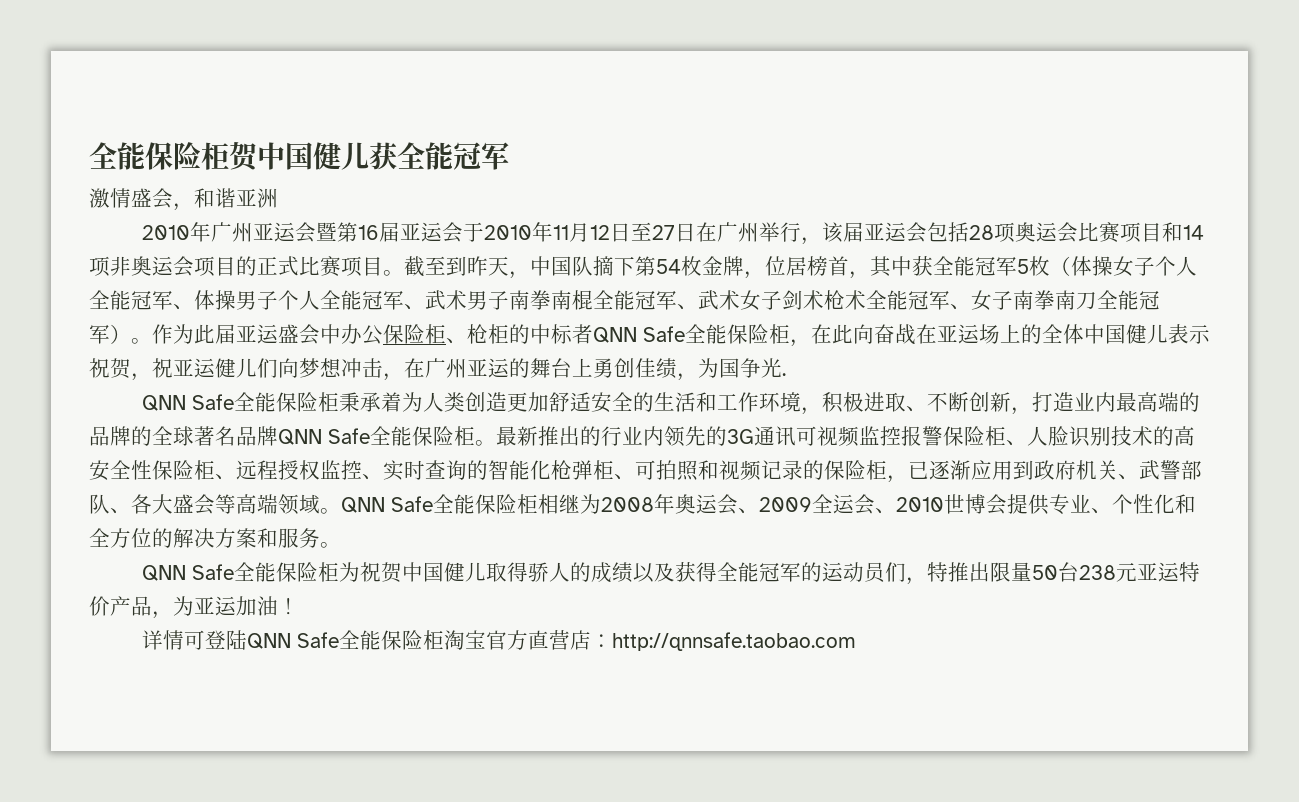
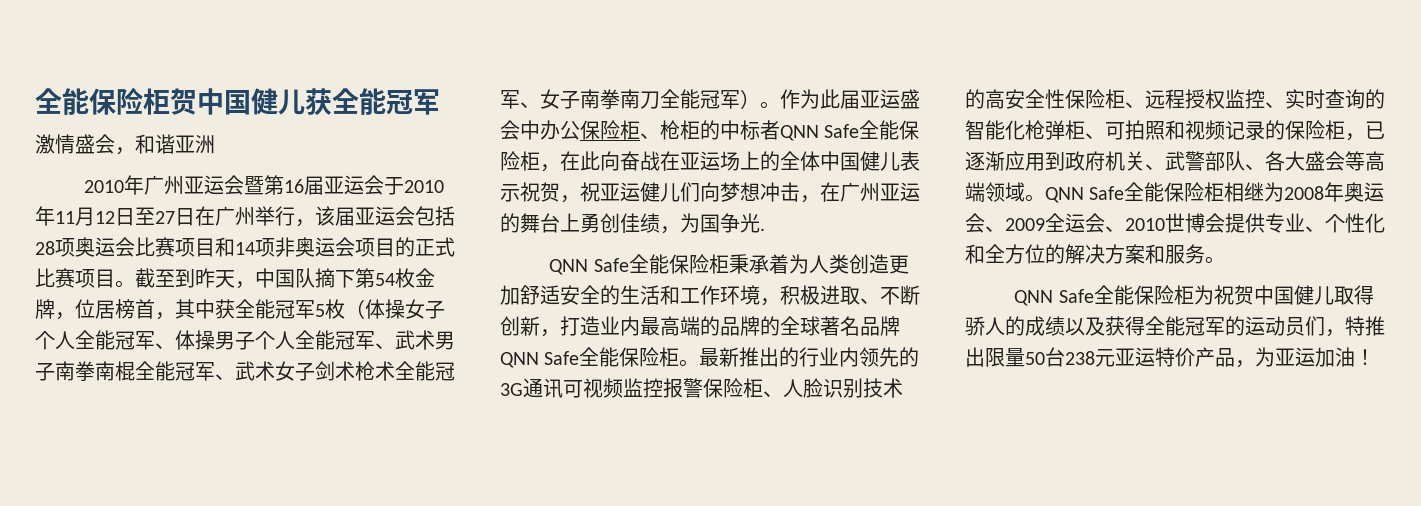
- 详情可登陆QNN Safe全能保险柜淘宝官方直营店：http://qnnsafe.taobao.com

